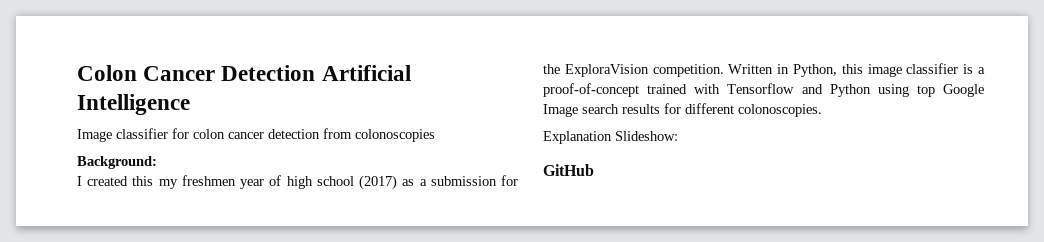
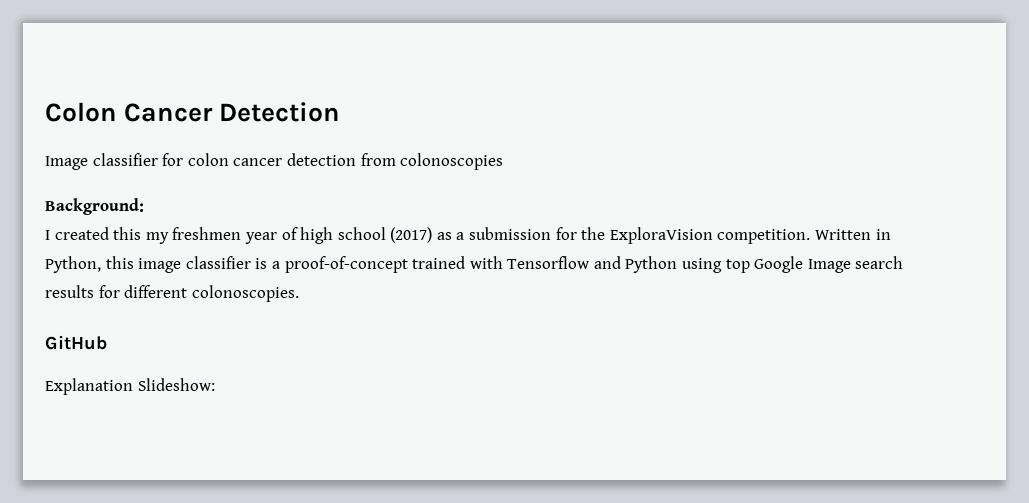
- Colon Cancer Detection Artificial Intelligence
+ Colon Cancer Detection
+ GitHub
- GitHub

